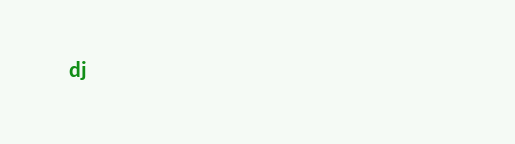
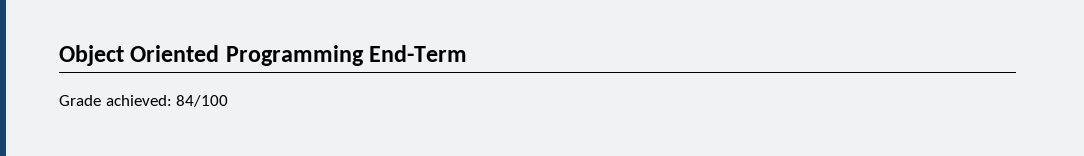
- dj
+ Object Oriented Programming End-Term
+ Grade achieved: 84/100

